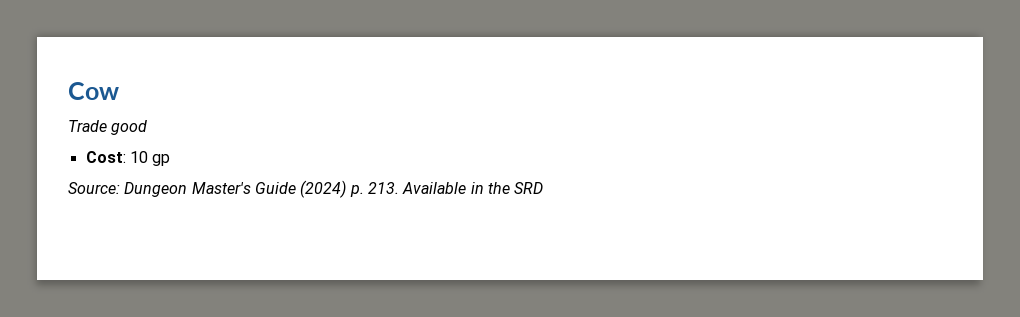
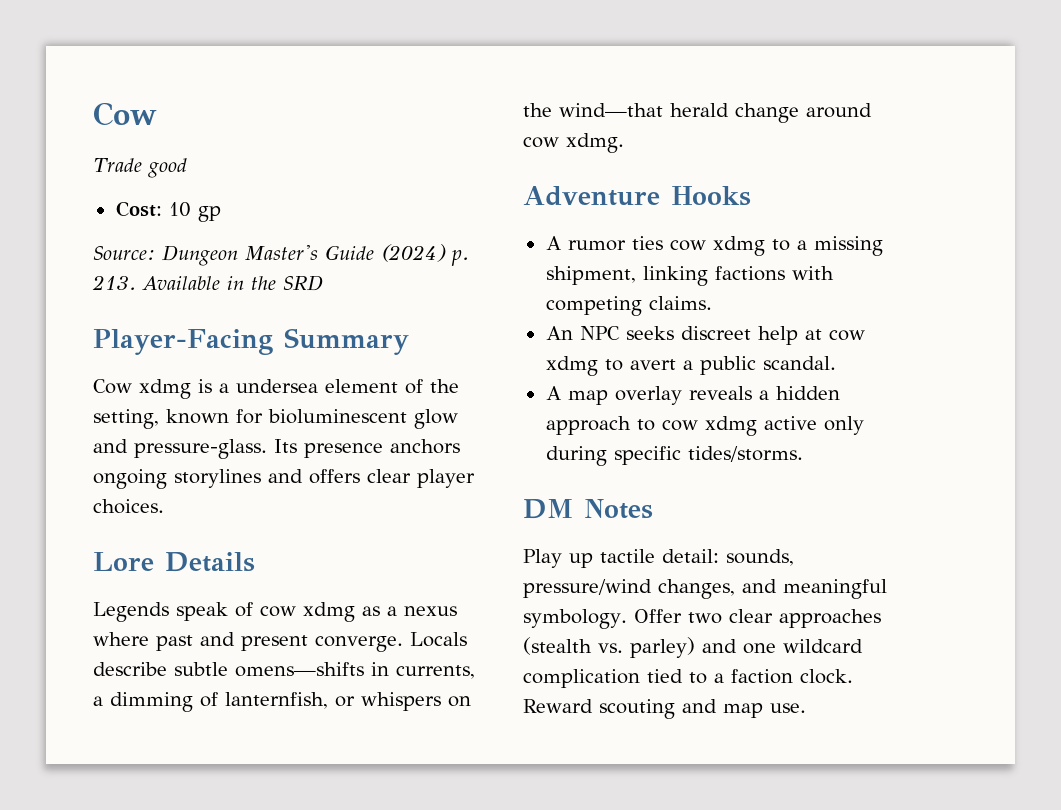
+ Player-Facing Summary
+ Cow xdmg is a undersea element of the setting, known for bioluminescent glow and pressure-glass. Its presence anchors ongoing storylines and offers clear player choices.
+ Lore Details
+ Legends speak of cow xdmg as a nexus where past and present converge. Locals describe subtle omens—shifts in currents, a dimming of lanternfish, or whispers on the wind—that herald change around cow xdmg.
+ Adventure Hooks
+ A rumor ties cow xdmg to a missing shipment, linking factions with competing claims.
+ An NPC seeks discreet help at cow xdmg to avert a public scandal.
+ A map overlay reveals a hidden approach to cow xdmg active only during specific tides/storms.
+ DM Notes
+ Play up tactile detail: sounds, pressure/wind changes, and meaningful symbology. Offer two clear approaches (stealth vs. parley) and one wildcard complication tied to a faction clock. Reward scouting and map use.

